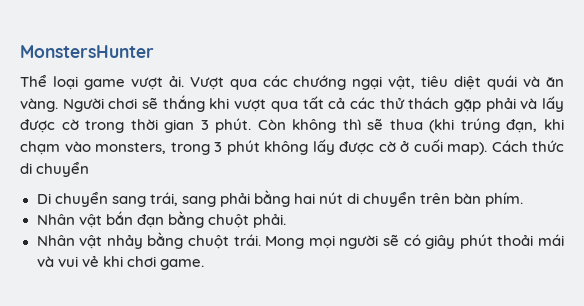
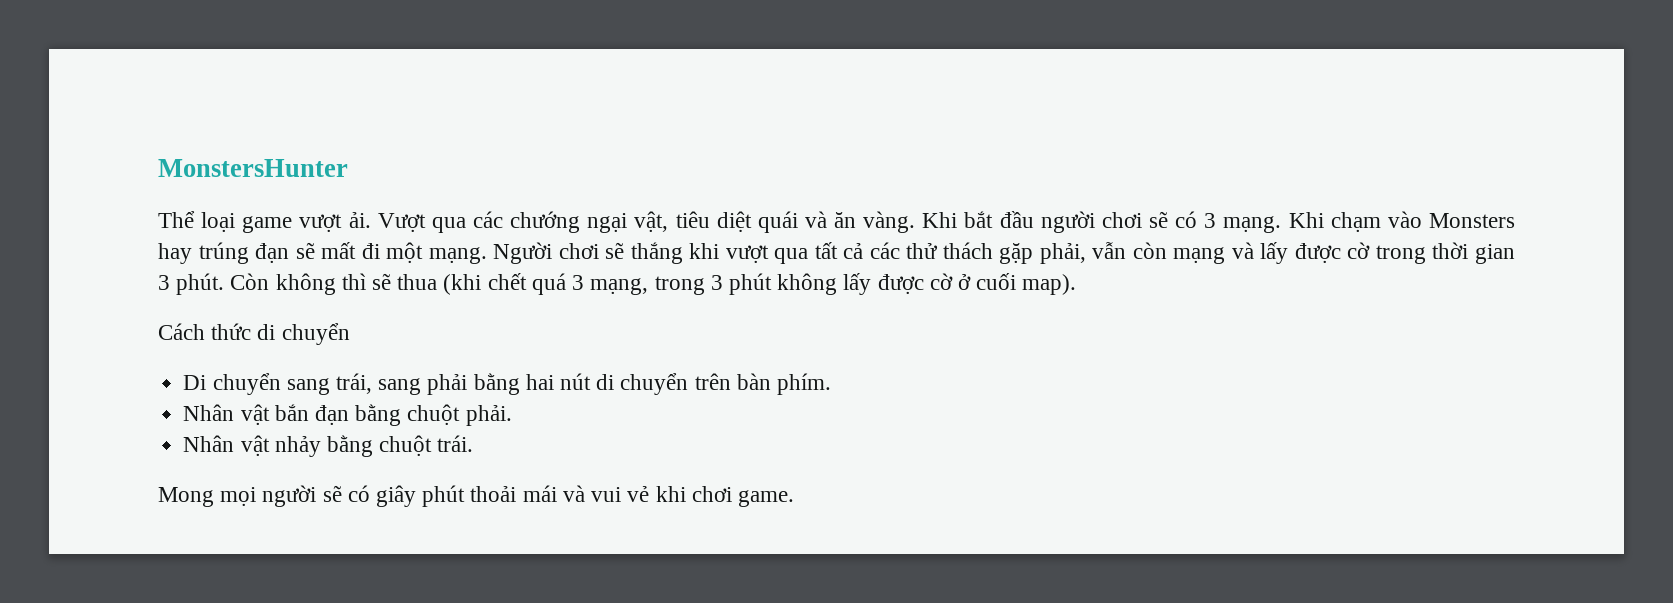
+ Khi bắt đầu người chơi sẽ có 3 mạng. Khi chạm vào Monsters hay trúng đạn sẽ mất đi một mạng.
- Người chơi sẽ thắng khi vượt qua tất cả các thử thách gặp phải và lấy được cờ trong thời gian 3 phút.
+ Người chơi sẽ thắng khi vượt qua tất cả các thử thách gặp phải, vẫn còn mạng và lấy được cờ trong thời gian 3 phút.
- Còn không thì sẽ thua (khi trúng đạn, khi chạm vào monsters, trong 3 phút không lấy được cờ ở cuối map). Cách thức di chuyển
+ Còn không thì sẽ thua (khi chết quá 3 mạng, trong 3 phút không lấy được cờ ở cuối map).
+ Cách thức di chuyển
- Nhân vật nhảy bằng chuột trái. Mong mọi người sẽ có giây phút thoải mái và vui vẻ khi chơi game.
+ Nhân vật nhảy bằng chuột trái.
+ Mong mọi người sẽ có giây phút thoải mái và vui vẻ khi chơi game.

